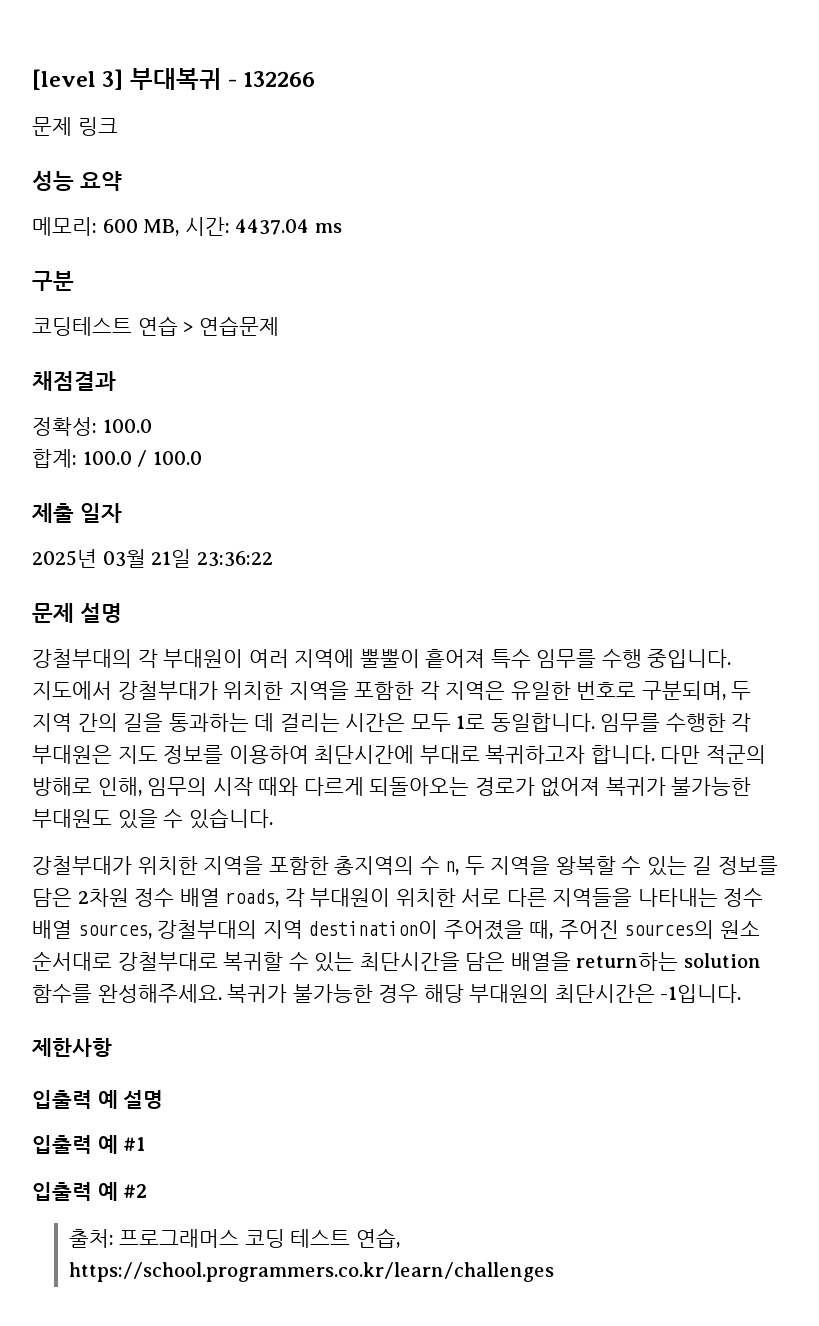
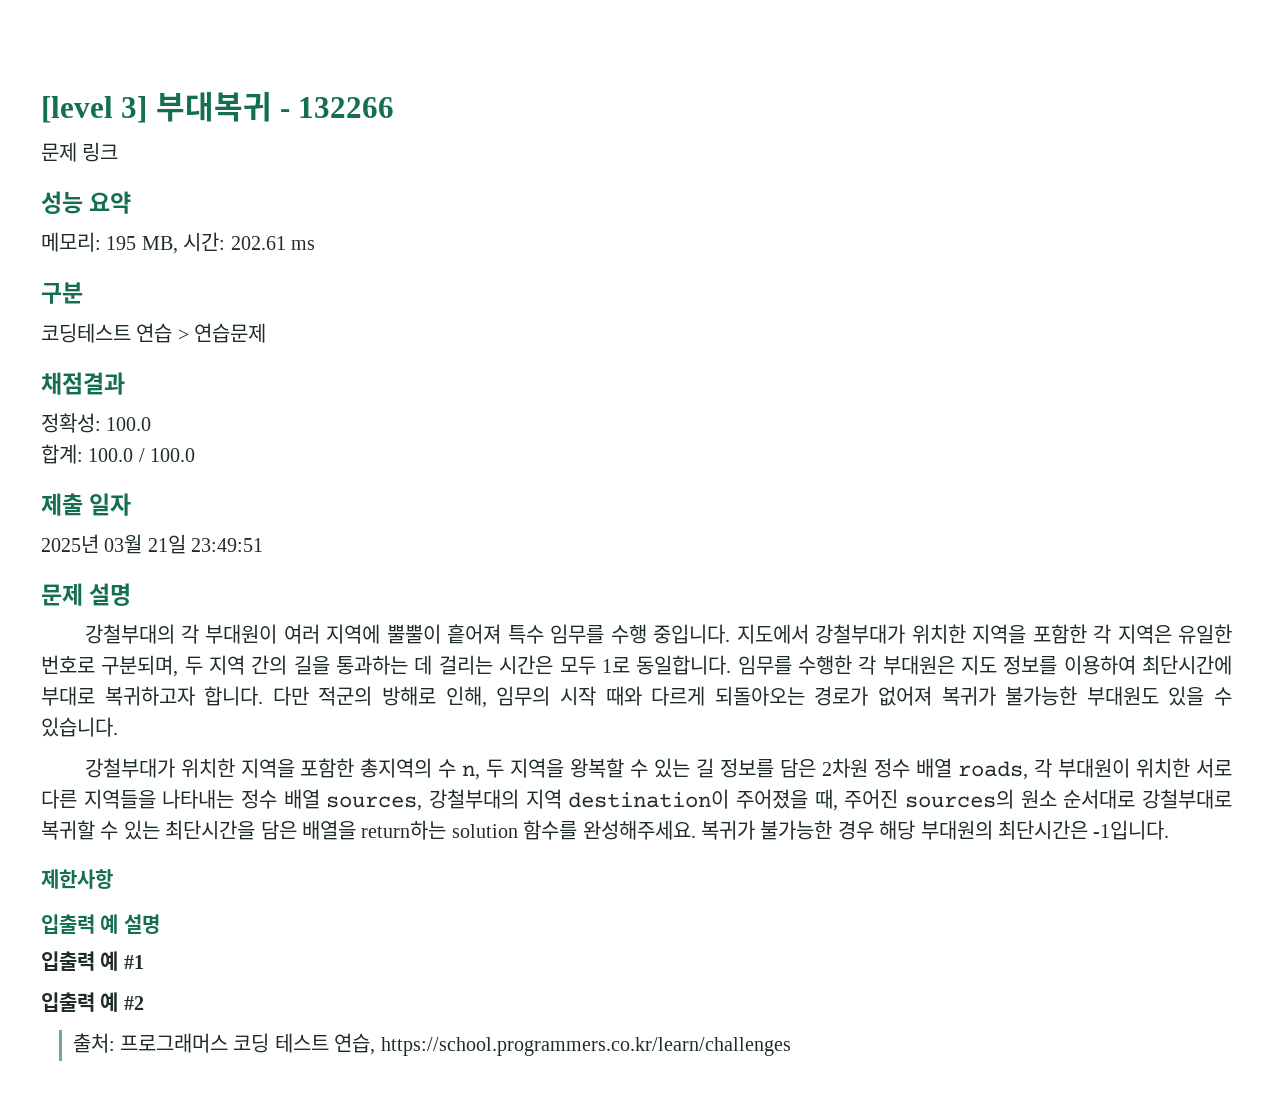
- 메모리: 600 MB, 시간: 4437.04 ms
+ 메모리: 195 MB, 시간: 202.61 ms
- 2025년 03월 21일 23:36:22
+ 2025년 03월 21일 23:49:51

